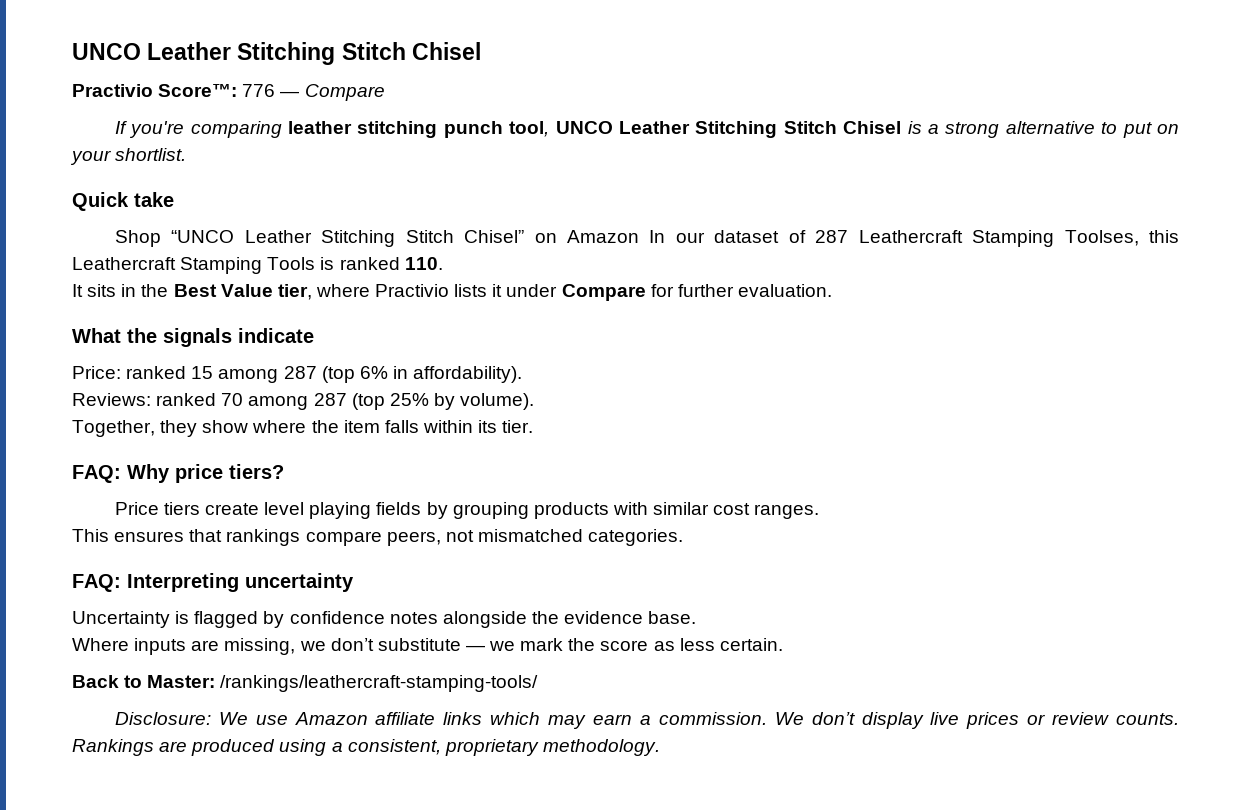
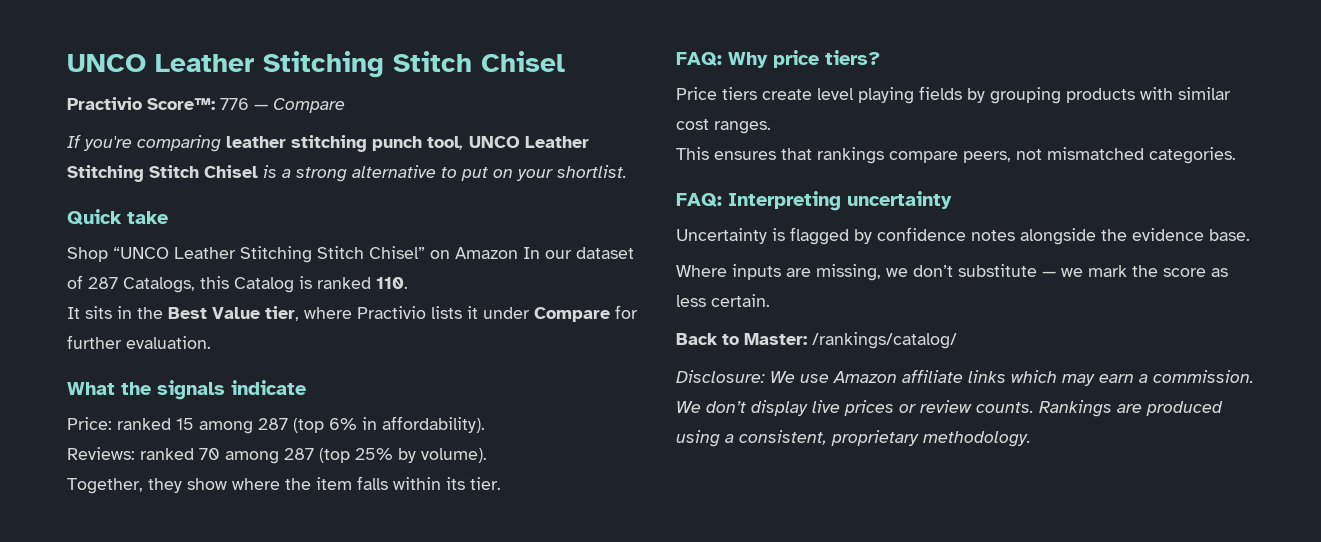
- Shop “UNCO Leather Stitching Stitch Chisel” on Amazon In our dataset of 287 Leathercraft Stamping Toolses, this Leathercraft Stamping Tools is ranked 110.
+ Shop “UNCO Leather Stitching Stitch Chisel” on Amazon In our dataset of 287 Catalogs, this Catalog is ranked 110.
- Back to Master: /rankings/leathercraft-stamping-tools/
+ Back to Master: /rankings/catalog/

